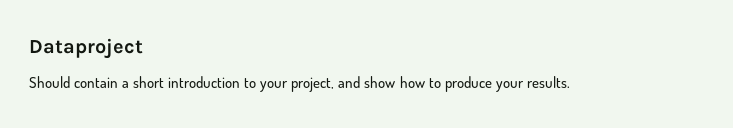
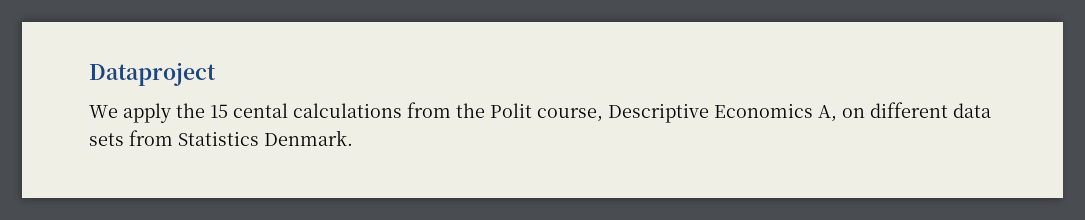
- Should contain a short introduction to your project, and show how to produce your results.
+ We apply the 15 cental calculations from the Polit course, Descriptive Economics A, on different data sets from Statistics Denmark.

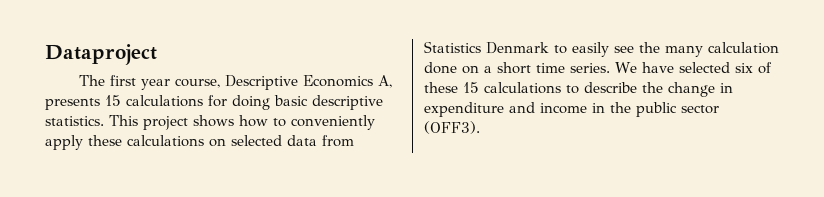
- We apply the 15 cental calculations from the Polit course, Descriptive Economics A, on different data sets from Statistics Denmark.
+ The first year course, Descriptive Economics A, presents 15 calculations for doing basic descriptive statistics. This project shows how to conveniently apply these calculations on selected data from Statistics Denmark to easily see the many calculation done on a short time series. We have selected six of these 15 calculations to describe the change in expenditure and income in the public sector (OFF3).

